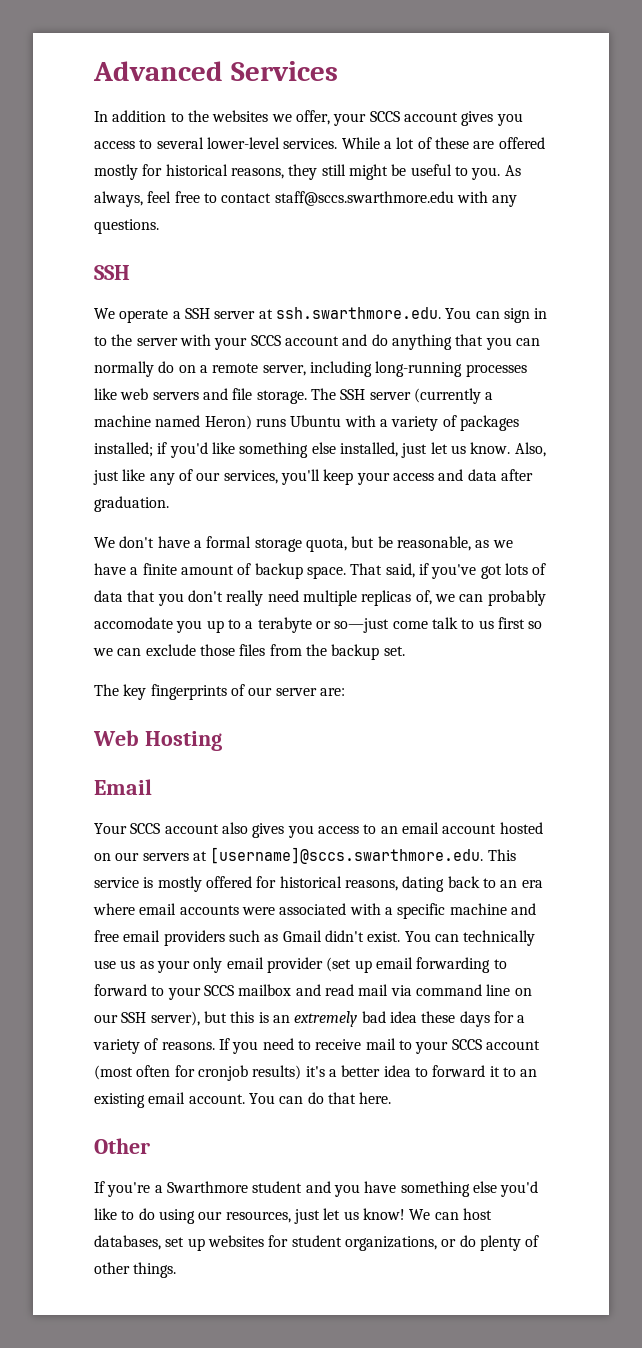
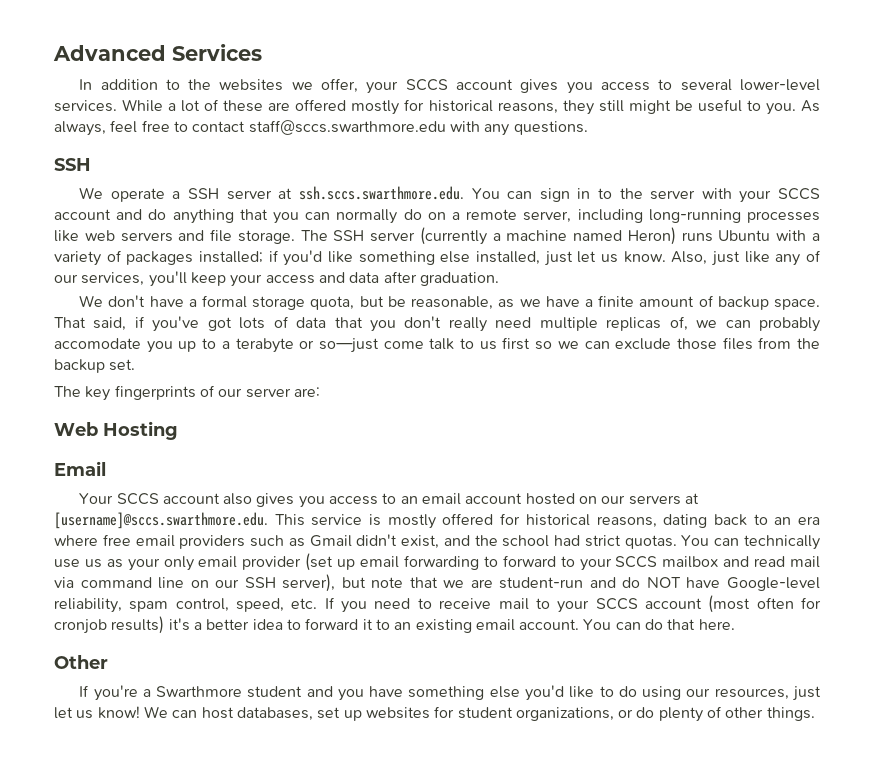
- We operate a SSH server at ssh.swarthmore.edu. You can sign in to the server with your SCCS account and do anything that you can normally do on a remote server, including long-running processes like web servers and file storage.
+ We operate a SSH server at ssh.sccs.swarthmore.edu. You can sign in to the server with your SCCS account and do anything that you can normally do on a remote server, including long-running processes like web servers and file storage.
- Your SCCS account also gives you access to an email account hosted on our servers at [username]@sccs.swarthmore.edu. This service is mostly offered for historical reasons, dating back to an era where email accounts were associated with a specific machine and free email providers such as Gmail didn't exist.
+ Your SCCS account also gives you access to an email account hosted on our servers at [username]@sccs.swarthmore.edu. This service is mostly offered for historical reasons, dating back to an era where free email providers such as Gmail didn't exist, and the school had strict quotas.
- You can technically use us as your only email provider (set up email forwarding to forward to your SCCS mailbox and read mail via command line on our SSH server), but this is an extremely bad idea these days for a variety of reasons. If you need to receive mail to your SCCS account (most often for cronjob results) it's a better idea to forward it to an existing email account.
+ You can technically use us as your only email provider (set up email forwarding to forward to your SCCS mailbox and read mail via command line on our SSH server), but note that we are student-run and do NOT have Google-level reliability, spam control, speed, etc. If you need to receive mail to your SCCS account (most often for cronjob results) it's a better idea to forward it to an existing email account.

